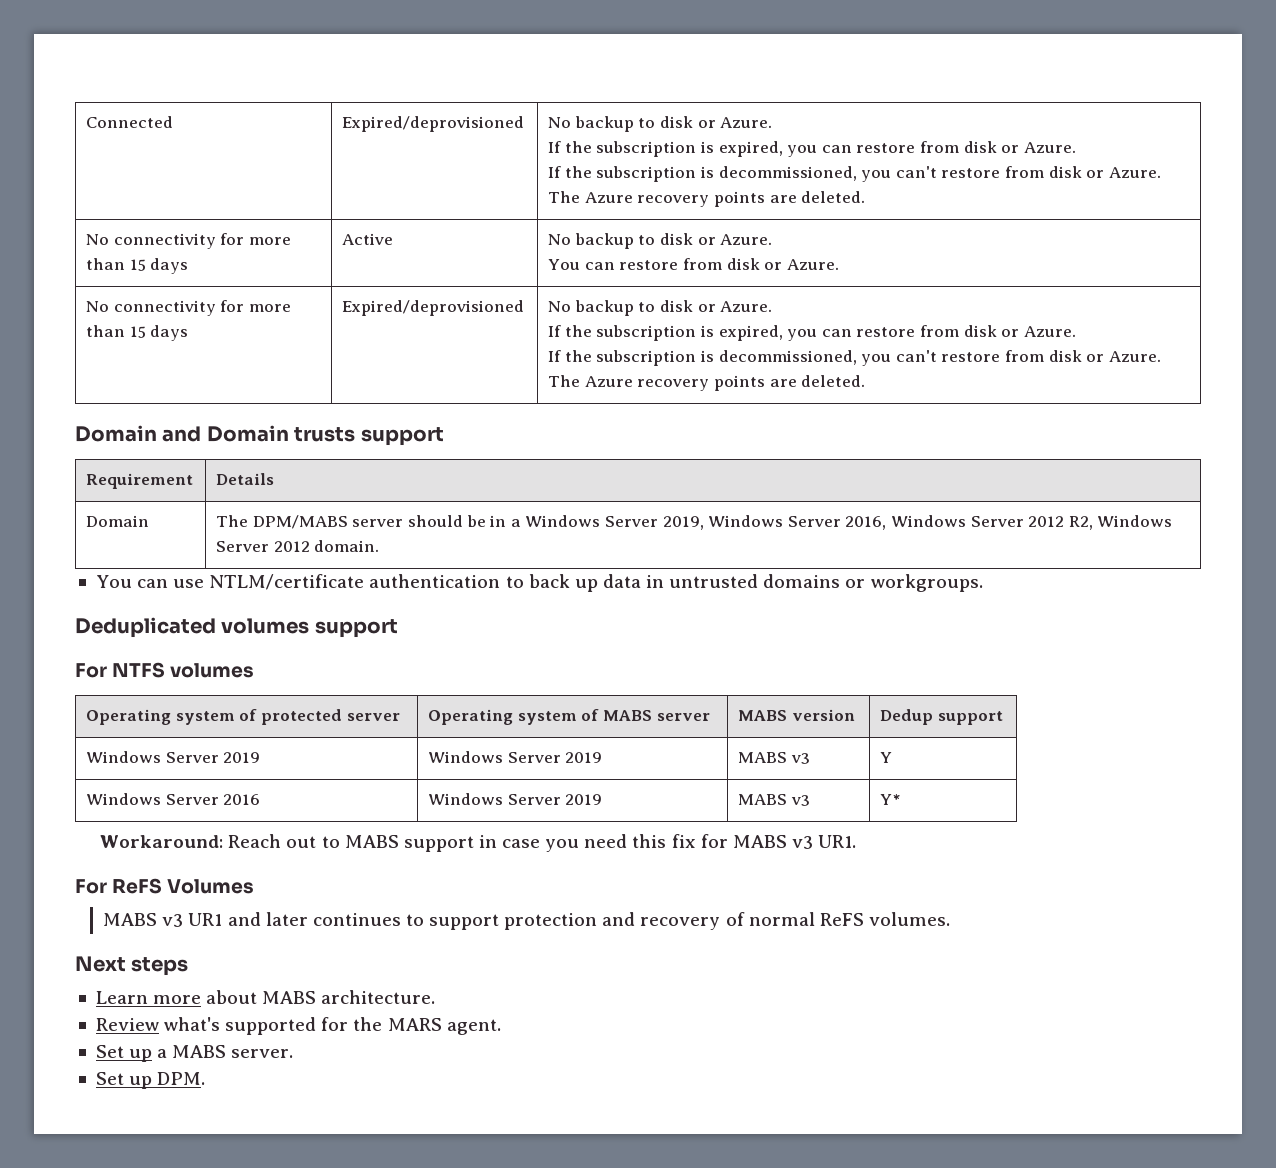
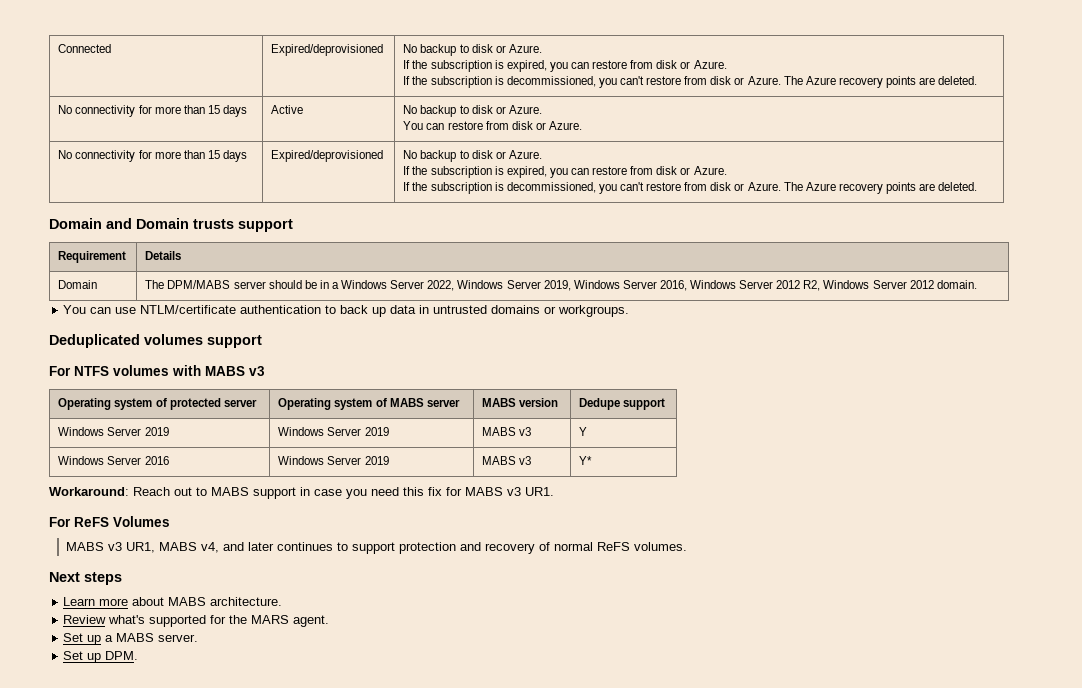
- Domain | The DPM/MABS server should be in a Windows Server 2019, Windows Server 2016, Windows Server 2012 R2, Windows Server 2012 domain.
+ Domain | The DPM/MABS server should be in a Windows Server 2022, Windows Server 2019, Windows Server 2016, Windows Server 2012 R2, Windows Server 2012 domain.
- For NTFS volumes
+ For NTFS volumes with MABS v3
- Operating system of protected server | Operating system of MABS server | MABS version | Dedup support
+ Operating system of protected server | Operating system of MABS server | MABS version | Dedupe support
- MABS v3 UR1 and later continues to support protection and recovery of normal ReFS volumes.
+ MABS v3 UR1, MABS v4, and later continues to support protection and recovery of normal ReFS volumes.

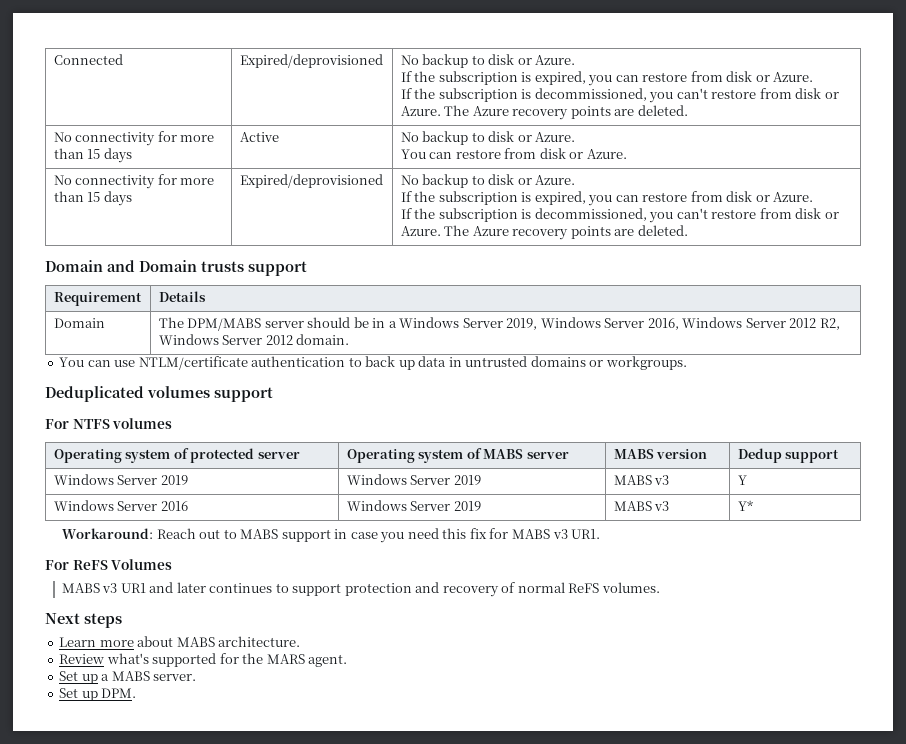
- Domain | The DPM/MABS server should be in a Windows Server 2022, Windows Server 2019, Windows Server 2016, Windows Server 2012 R2, Windows Server 2012 domain.
+ Domain | The DPM/MABS server should be in a Windows Server 2019, Windows Server 2016, Windows Server 2012 R2, Windows Server 2012 domain.
- For NTFS volumes with MABS v3
+ For NTFS volumes
- Operating system of protected server | Operating system of MABS server | MABS version | Dedupe support
+ Operating system of protected server | Operating system of MABS server | MABS version | Dedup support
- MABS v3 UR1, MABS v4, and later continues to support protection and recovery of normal ReFS volumes.
+ MABS v3 UR1 and later continues to support protection and recovery of normal ReFS volumes.

